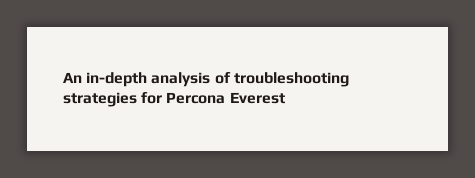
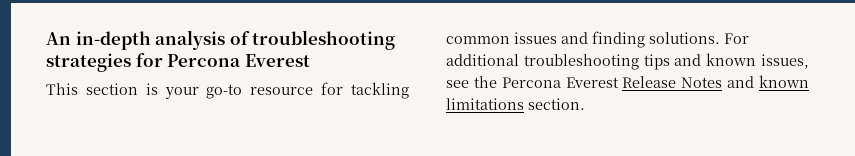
+ This section is your go-to resource for tackling common issues and finding solutions. For additional troubleshooting tips and known issues, see the Percona Everest Release Notes and known limitations section.

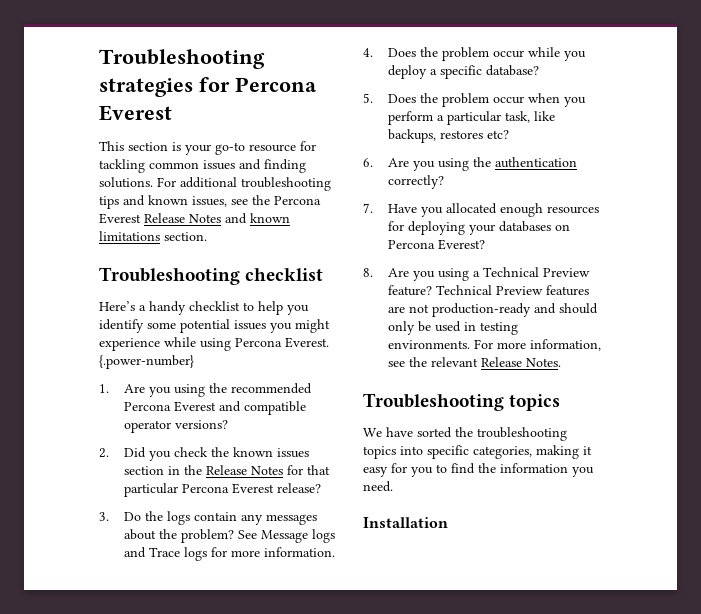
- An in-depth analysis of troubleshooting strategies for Percona Everest
+ Troubleshooting strategies for Percona Everest
+ Troubleshooting checklist
+ Here’s a handy checklist to help you identify some potential issues you might experience while using Percona Everest. {.power-number}
+ 1. Are you using the recommended Percona Everest and compatible operator versions?
+ 2. Did you check the known issues section in the Release Notes for that particular Percona Everest release?
+ 3. Do the logs contain any messages about the problem? See Message logs and Trace logs for more information.
+ 4. Does the problem occur while you deploy a specific database?
+ 5. Does the problem occur when you perform a particular task, like backups, restores etc?
+ 6. Are you using the authentication correctly?
+ 7. Have you allocated enough resources for deploying your databases on Percona Everest?
+ 8. Are you using a Technical Preview feature? Technical Preview features are not production-ready and should only be used in testing environments. For more information, see the relevant Release Notes.
+ Troubleshooting topics
+ We have sorted the troubleshooting topics into specific categories, making it easy for you to find the information you need.
+ Installation

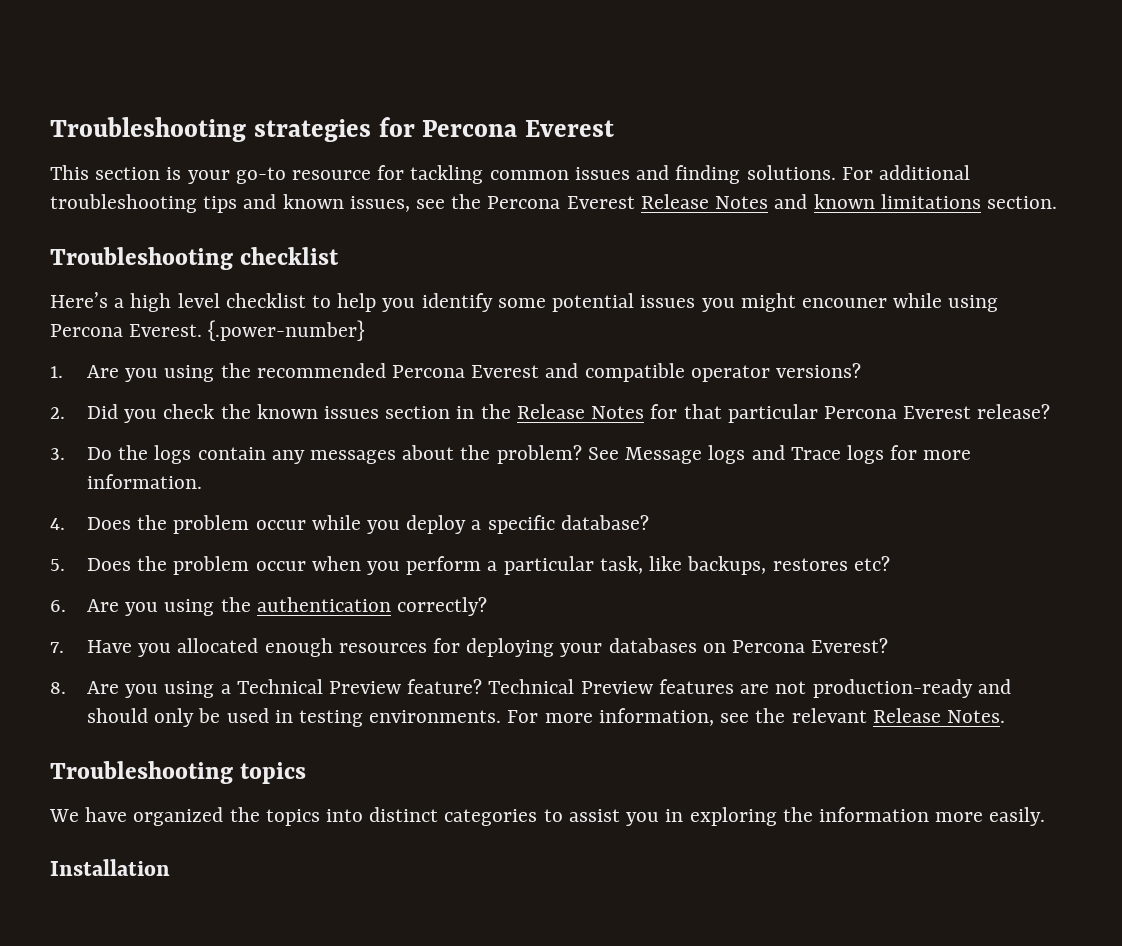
- Here’s a handy checklist to help you identify some potential issues you might experience while using Percona Everest.
+ Here’s a high level checklist to help you identify some potential issues you might encouner while using Percona Everest.
- We have sorted the troubleshooting topics into specific categories, making it easy for you to find the information you need.
+ We have organized the topics into distinct categories to assist you in exploring the information more easily.

